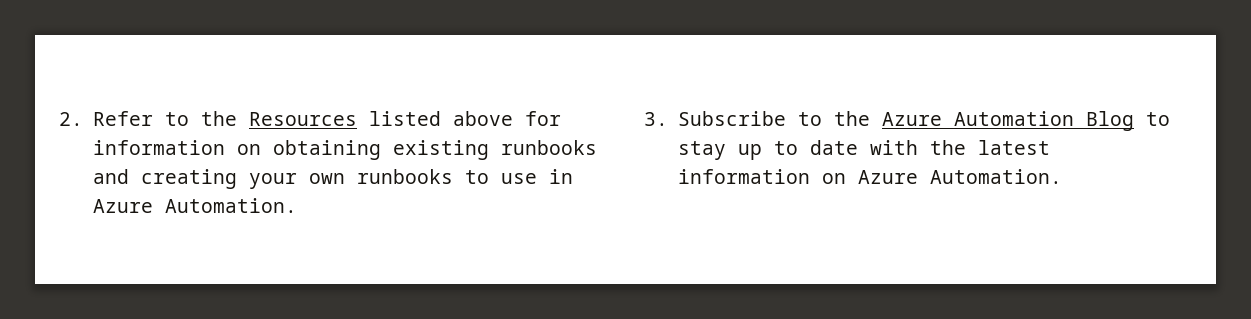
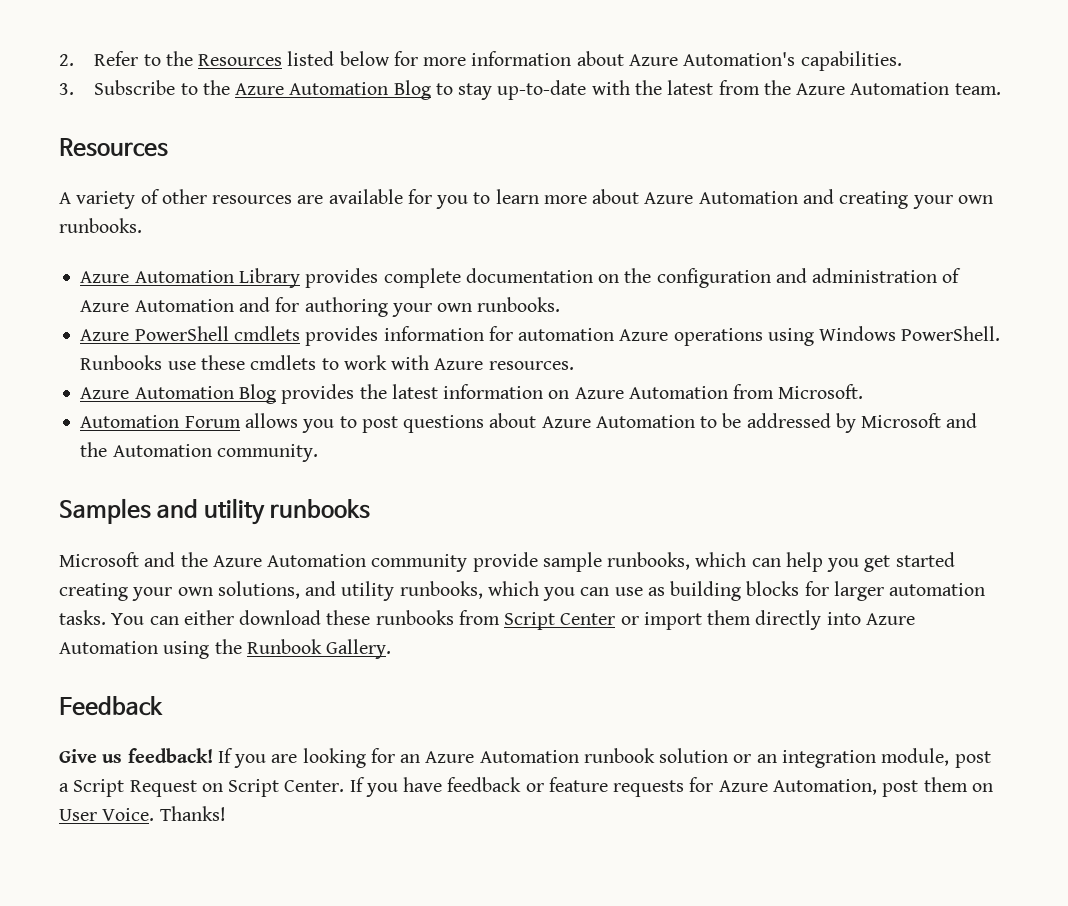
- 2. Refer to the Resources listed above for information on obtaining existing runbooks and creating your own runbooks to use in Azure Automation.
+ 2. Refer to the Resources listed below for more information about Azure Automation's capabilities.
- 3. Subscribe to the Azure Automation Blog to stay up to date with the latest information on Azure Automation.
+ 3. Subscribe to the Azure Automation Blog to stay up-to-date with the latest from the Azure Automation team.
+ Resources
+ A variety of other resources are available for you to learn more about Azure Automation and creating your own runbooks.
+ Azure Automation Library provides complete documentation on the configuration and administration of Azure Automation and for authoring your own runbooks.
+ Azure PowerShell cmdlets provides information for automation Azure operations using Windows PowerShell. Runbooks use these cmdlets to work with Azure resources.
+ Azure Automation Blog provides the latest information on Azure Automation from Microsoft.
+ Automation Forum allows you to post questions about Azure Automation to be addressed by Microsoft and the Automation community.
+ Samples and utility runbooks
+ Microsoft and the Azure Automation community provide sample runbooks, which can help you get started creating your own solutions, and utility runbooks, which you can use as building blocks for larger automation tasks. You can either download these runbooks from Script Center or import them directly into Azure Automation using the Runbook Gallery.
+ Feedback
+ Give us feedback! If you are looking for an Azure Automation runbook solution or an integration module, post a Script Request on Script Center. If you have feedback or feature requests for Azure Automation, post them on User Voice. Thanks!

